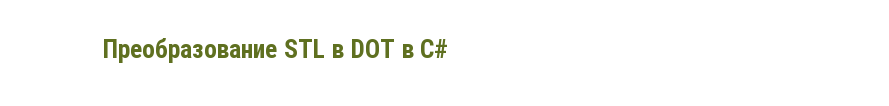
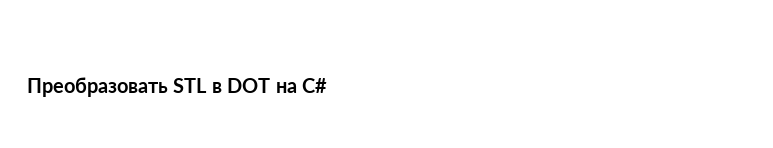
- Преобразование STL в DOT в C#
+ Преобразовать STL в DOT на C#

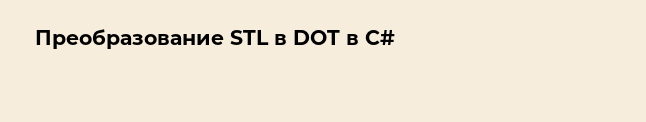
- Преобразовать STL в DOT на C#
+ Преобразование STL в DOT в C#

